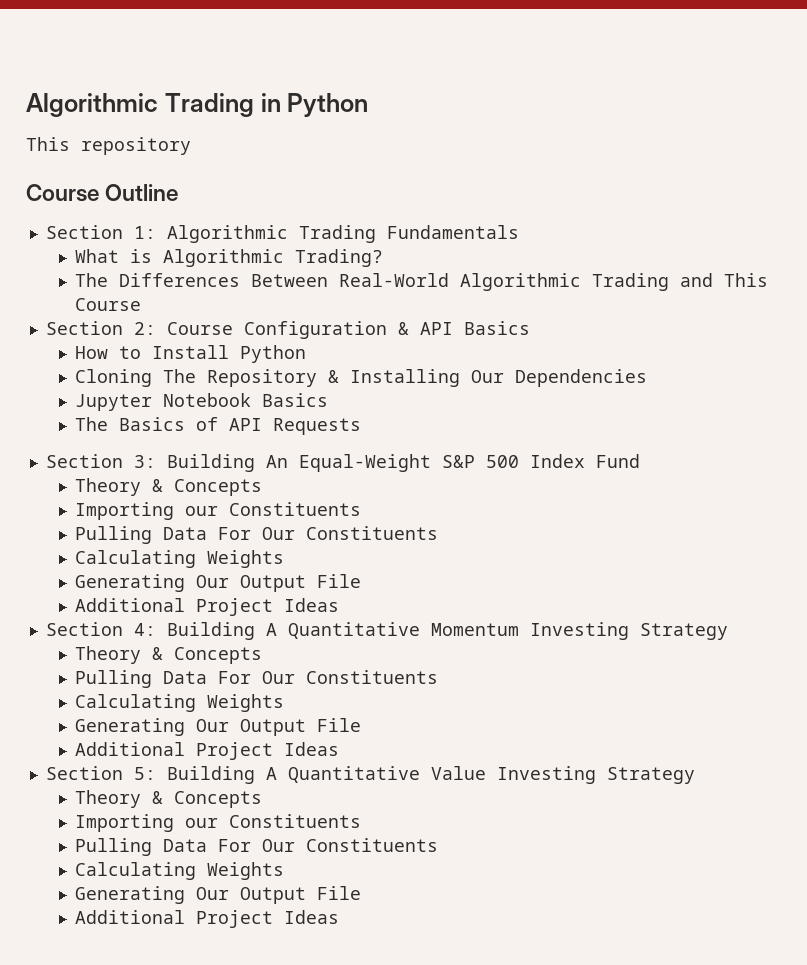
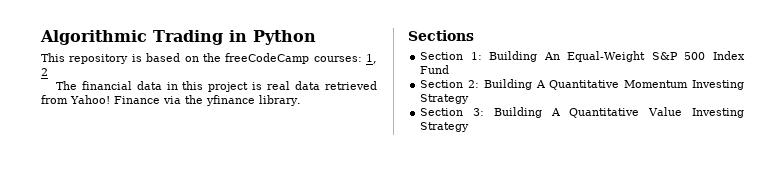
- This repository
- Course Outline
- Section 1: Algorithmic Trading Fundamentals
- What is Algorithmic Trading?
- The Differences Between Real-World Algorithmic Trading and This Course
- Section 2: Course Configuration & API Basics
- How to Install Python
- Cloning The Repository & Installing Our Dependencies
- Jupyter Notebook Basics
- The Basics of API Requests
- Section 3: Building An Equal-Weight S&P 500 Index Fund
- Theory & Concepts
- Importing our Constituents
- Pulling Data For Our Constituents
- Calculating Weights
- Generating Our Output File
- Additional Project Ideas
- Section 4: Building A Quantitative Momentum Investing Strategy
- Theory & Concepts
- Pulling Data For Our Constituents
- Calculating Weights
- Generating Our Output File
- Additional Project Ideas
- Section 5: Building A Quantitative Value Investing Strategy
- Theory & Concepts
- Importing our Constituents
- Pulling Data For Our Constituents
- Calculating Weights
- Generating Our Output File
- Additional Project Ideas
+ This repository is based on the freeCodeCamp courses: 1, 2
+ The financial data in this project is real data retrieved from Yahoo! Finance via the yfinance library.
+ Sections
+ Section 1: Building An Equal-Weight S&P 500 Index Fund
+ Section 2: Building A Quantitative Momentum Investing Strategy
+ Section 3: Building A Quantitative Value Investing Strategy

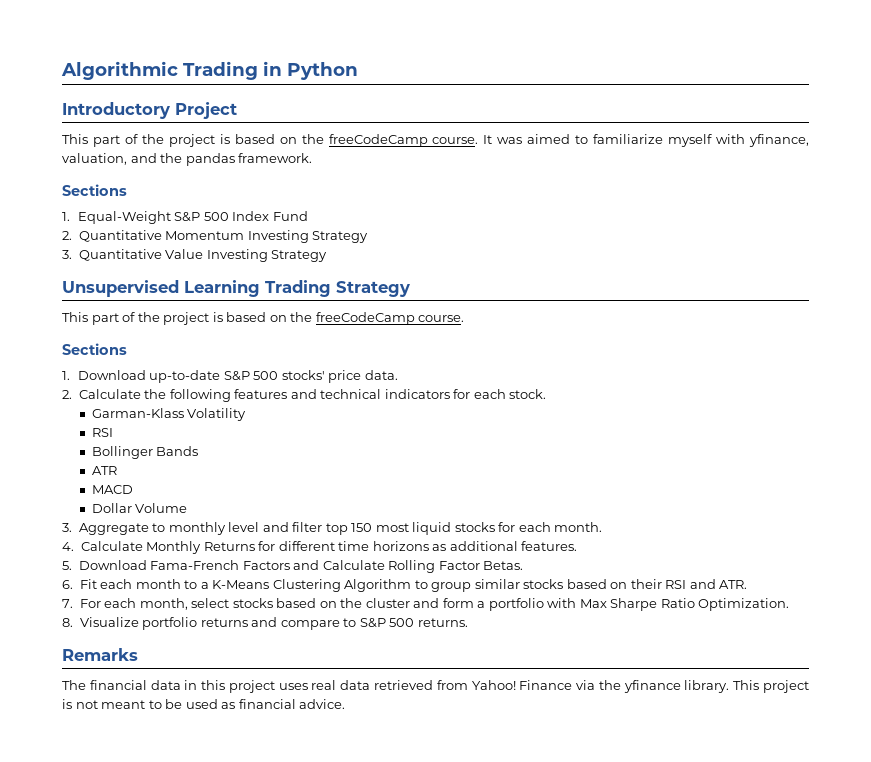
- This repository is based on the freeCodeCamp courses: 1, 2
+ Introductory Project
+ This part of the project is based on the freeCodeCamp course. It was aimed to familiarize myself with yfinance, valuation, and the pandas framework.
+ Sections
+ 1. Equal-Weight S&P 500 Index Fund
+ 2. Quantitative Momentum Investing Strategy
+ 3. Quantitative Value Investing Strategy
+ Unsupervised Learning Trading Strategy
+ This part of the project is based on the freeCodeCamp course.
+ Sections
+ 1. Download up-to-date S&P 500 stocks' price data.
+ 2. Calculate the following features and technical indicators for each stock.
+ Garman-Klass Volatility
+ RSI
+ Bollinger Bands
+ ATR
+ MACD
+ Dollar Volume
+ 3. Aggregate to monthly level and filter top 150 most liquid stocks for each month.
+ 4. Calculate Monthly Returns for different time horizons as additional features.
+ 5. Download Fama-French Factors and Calculate Rolling Factor Betas.
+ 6. Fit each month to a K-Means Clustering Algorithm to group similar stocks based on their RSI and ATR.
+ 7. For each month, select stocks based on the cluster and form a portfolio with Max Sharpe Ratio Optimization.
+ 8. Visualize portfolio returns and compare to S&P 500 returns.
+ Remarks
- The financial data in this project is real data retrieved from Yahoo!
+ The financial data in this project uses real data retrieved from Yahoo!
- Finance via the yfinance library.
- Sections
- Section 1: Building An Equal-Weight S&P 500 Index Fund
- Section 2: Building A Quantitative Momentum Investing Strategy
- Section 3: Building A Quantitative Value Investing Strategy
+ Finance via the yfinance library. This project is not meant to be used as financial advice.

